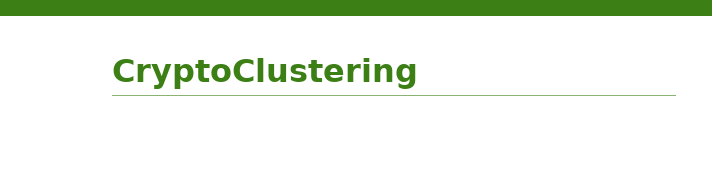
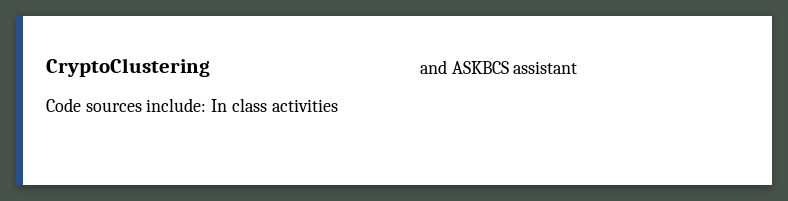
+ Code sources include: In class activities and ASKBCS assistant

